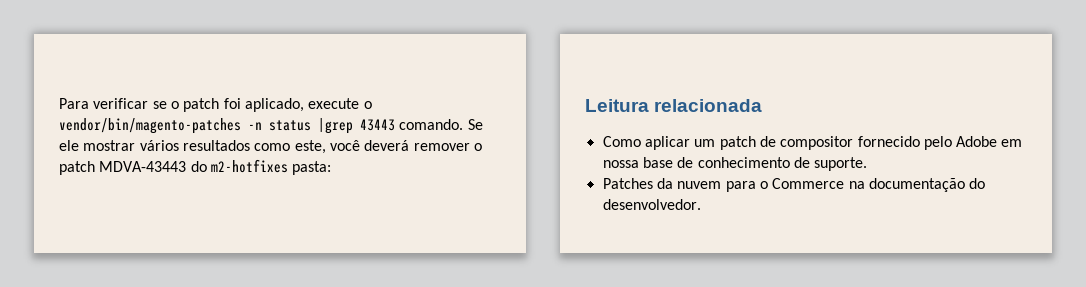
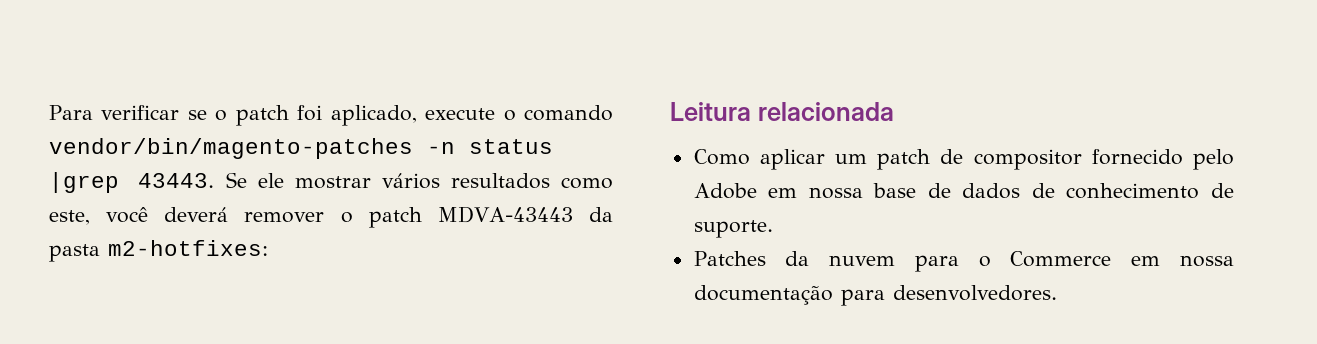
- Para verificar se o patch foi aplicado, execute o vendor/bin/magento-patches -n status |grep 43443 comando.
+ Para verificar se o patch foi aplicado, execute o comando vendor/bin/magento-patches -n status |grep 43443.
- Se ele mostrar vários resultados como este, você deverá remover o patch MDVA-43443 do m2-hotfixes pasta:
+ Se ele mostrar vários resultados como este, você deverá remover o patch MDVA-43443 da pasta m2-hotfixes:
- Como aplicar um patch de compositor fornecido pelo Adobe em nossa base de conhecimento de suporte.
+ Como aplicar um patch de compositor fornecido pelo Adobe em nossa base de dados de conhecimento de suporte.
- Patches da nuvem para o Commerce na documentação do desenvolvedor.
+ Patches da nuvem para o Commerce em nossa documentação para desenvolvedores.

